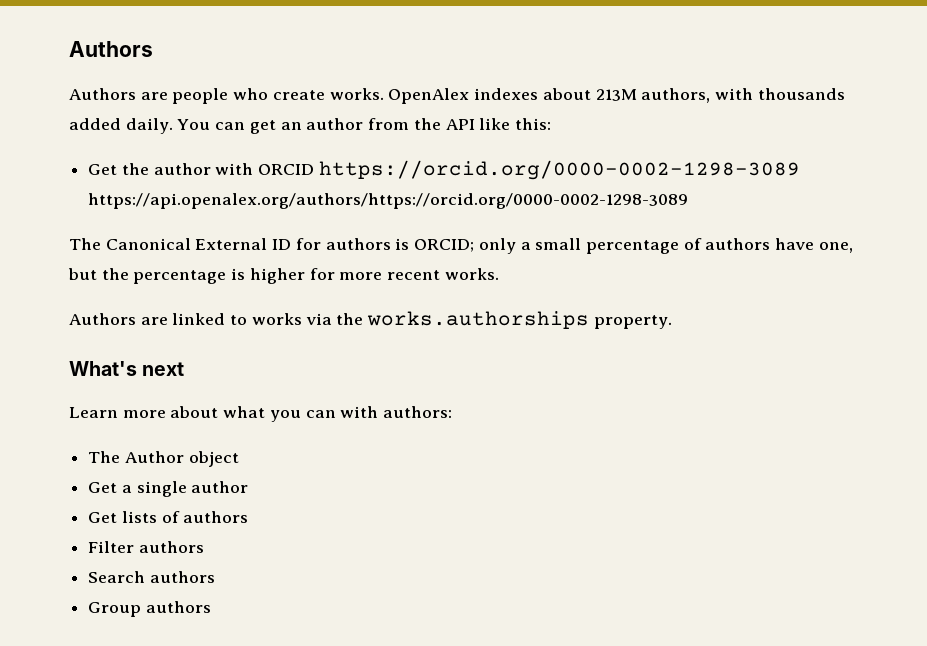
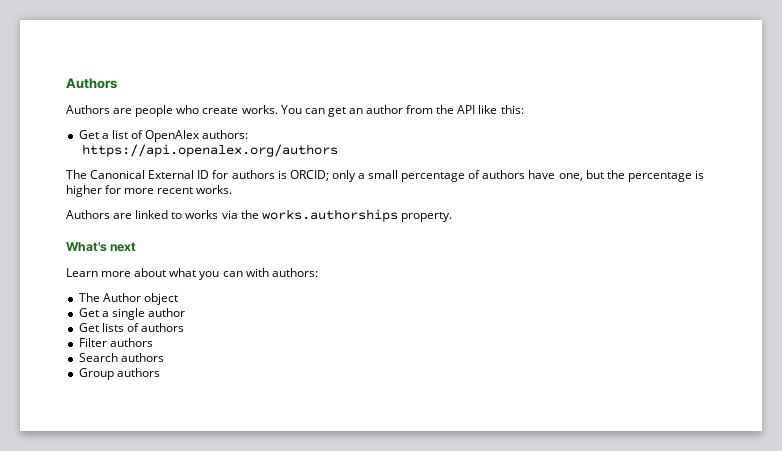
- OpenAlex indexes about 213M authors, with thousands added daily.
- Get the author with ORCID https://orcid.org/0000-0002-1298-3089 https://api.openalex.org/authors/https://orcid.org/0000-0002-1298-3089
+ Get a list of OpenAlex authors:
+ https://api.openalex.org/authors

